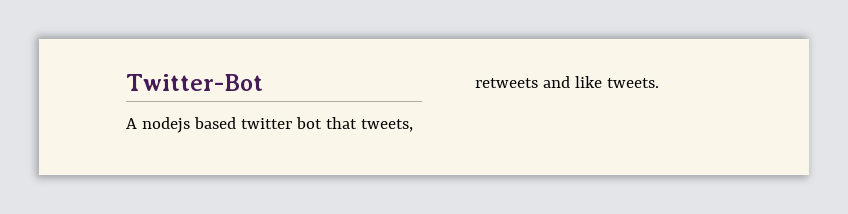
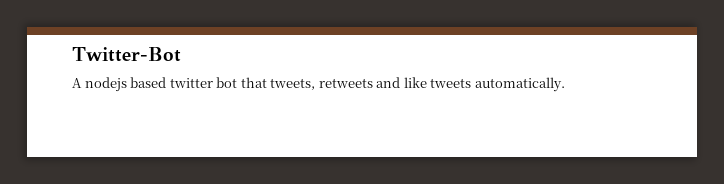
- A nodejs based twitter bot that tweets, retweets and like tweets.
+ A nodejs based twitter bot that tweets, retweets and like tweets automatically.

